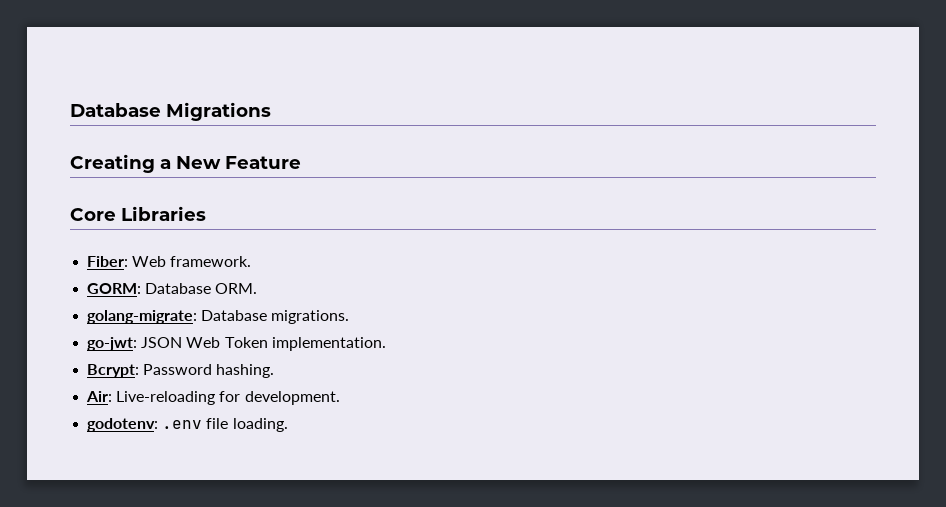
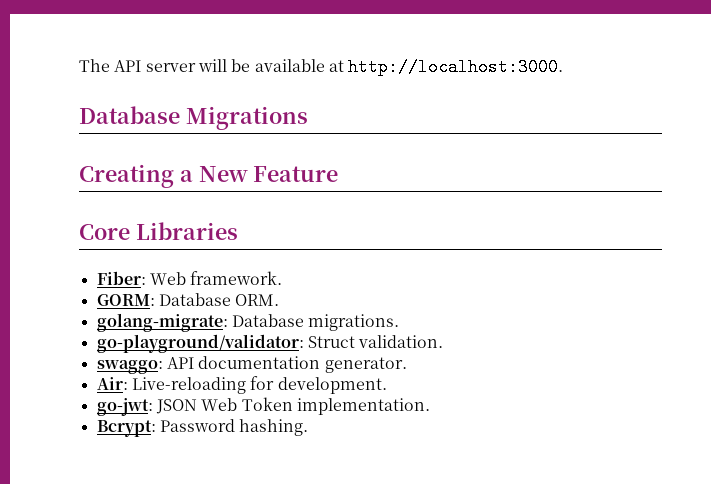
+ The API server will be available at http://localhost:3000.
+ go-playground/validator: Struct validation.
+ swaggo: API documentation generator.
+ Air: Live-reloading for development.
- Air: Live-reloading for development.
- godotenv: .env file loading.

